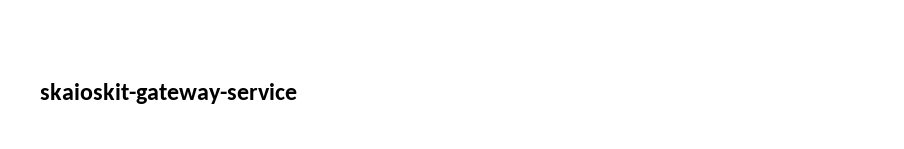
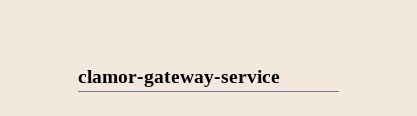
- skaioskit-gateway-service
+ clamor-gateway-service

